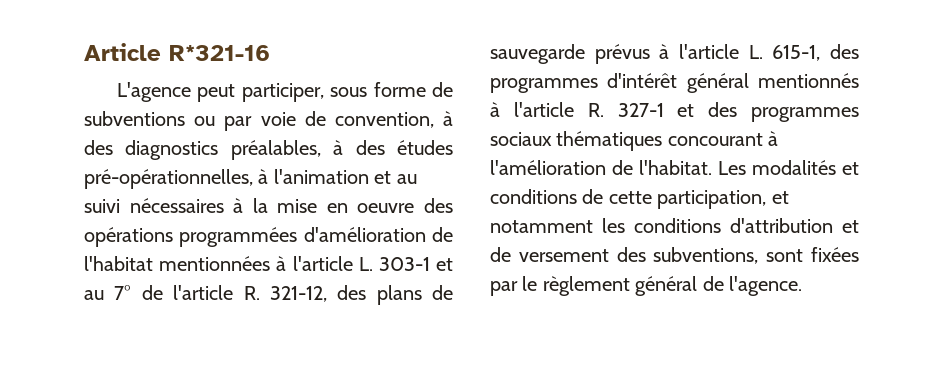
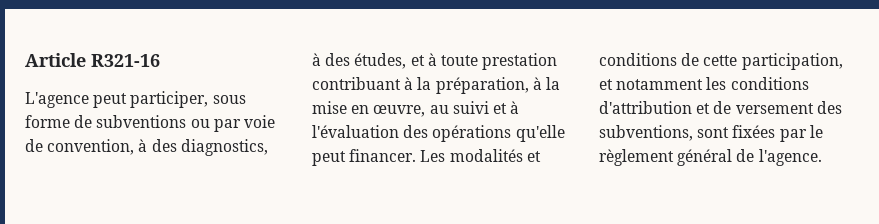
- Article R*321-16
+ Article R321-16
- L'agence peut participer, sous forme de subventions ou par voie de convention, à des diagnostics préalables, à des études pré-opérationnelles, à l'animation et au suivi nécessaires à la mise en oeuvre des opérations programmées d'amélioration de l'habitat mentionnées à l'article L. 303-1 et au 7° de l'article R. 321-12, des plans de sauvegarde prévus à l'article L. 615-1, des programmes d'intérêt général mentionnés à l'article R. 327-1 et des programmes sociaux thématiques concourant à l'amélioration de l'habitat.
+ L'agence peut participer, sous forme de subventions ou par voie de convention, à des diagnostics, à des études, et à toute prestation contribuant à la préparation, à la mise en œuvre, au suivi et à l'évaluation des opérations qu'elle peut financer.

